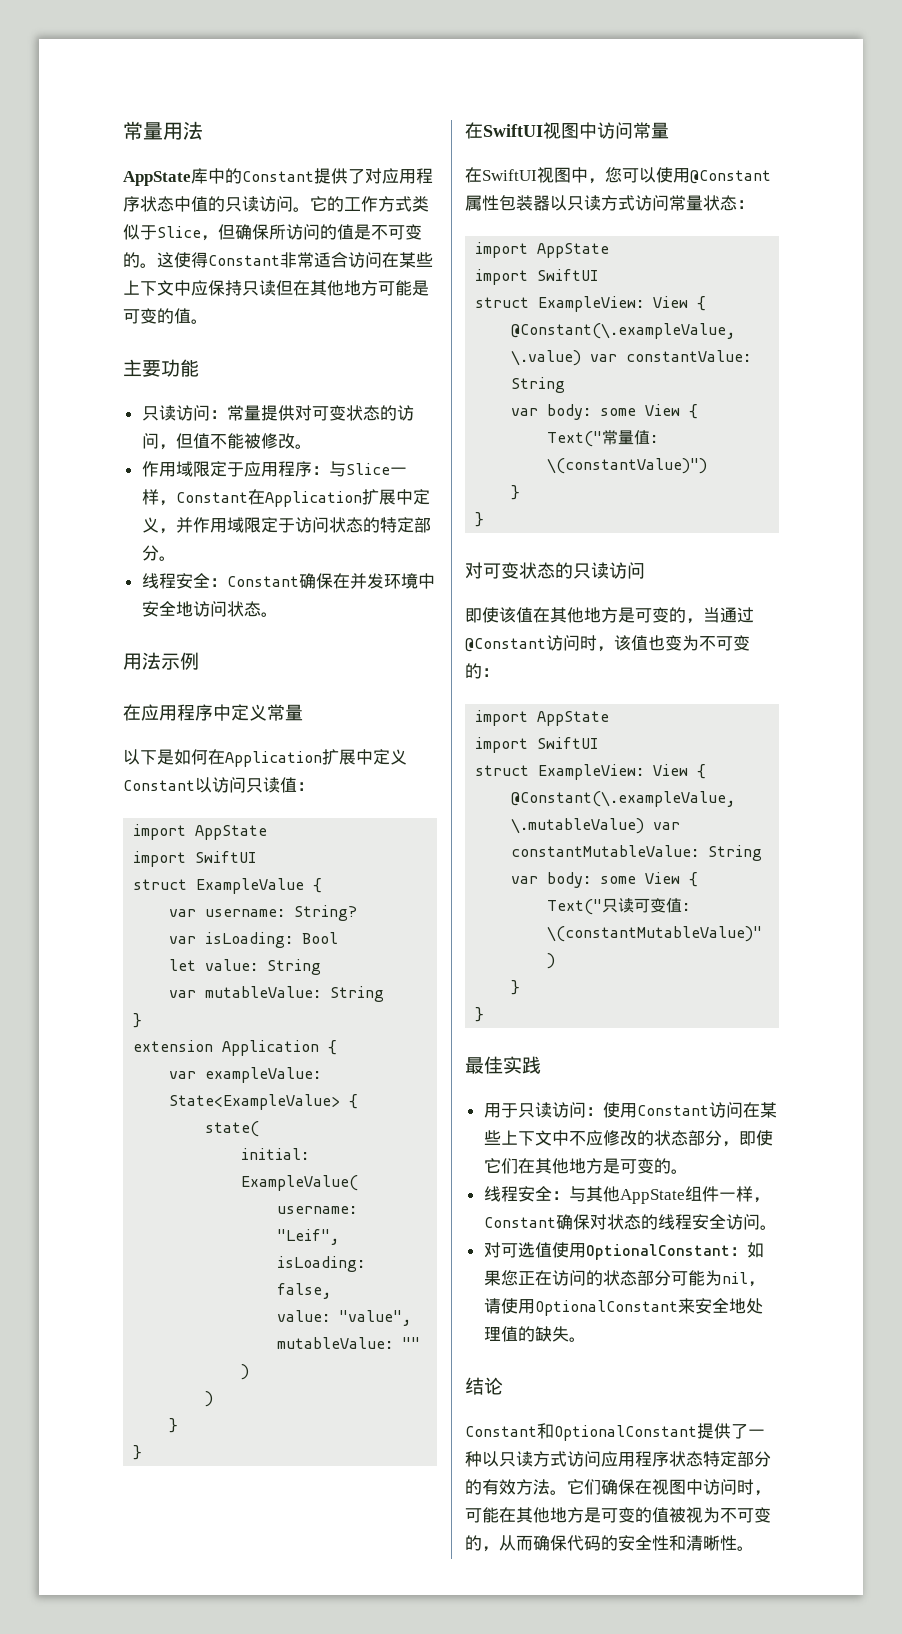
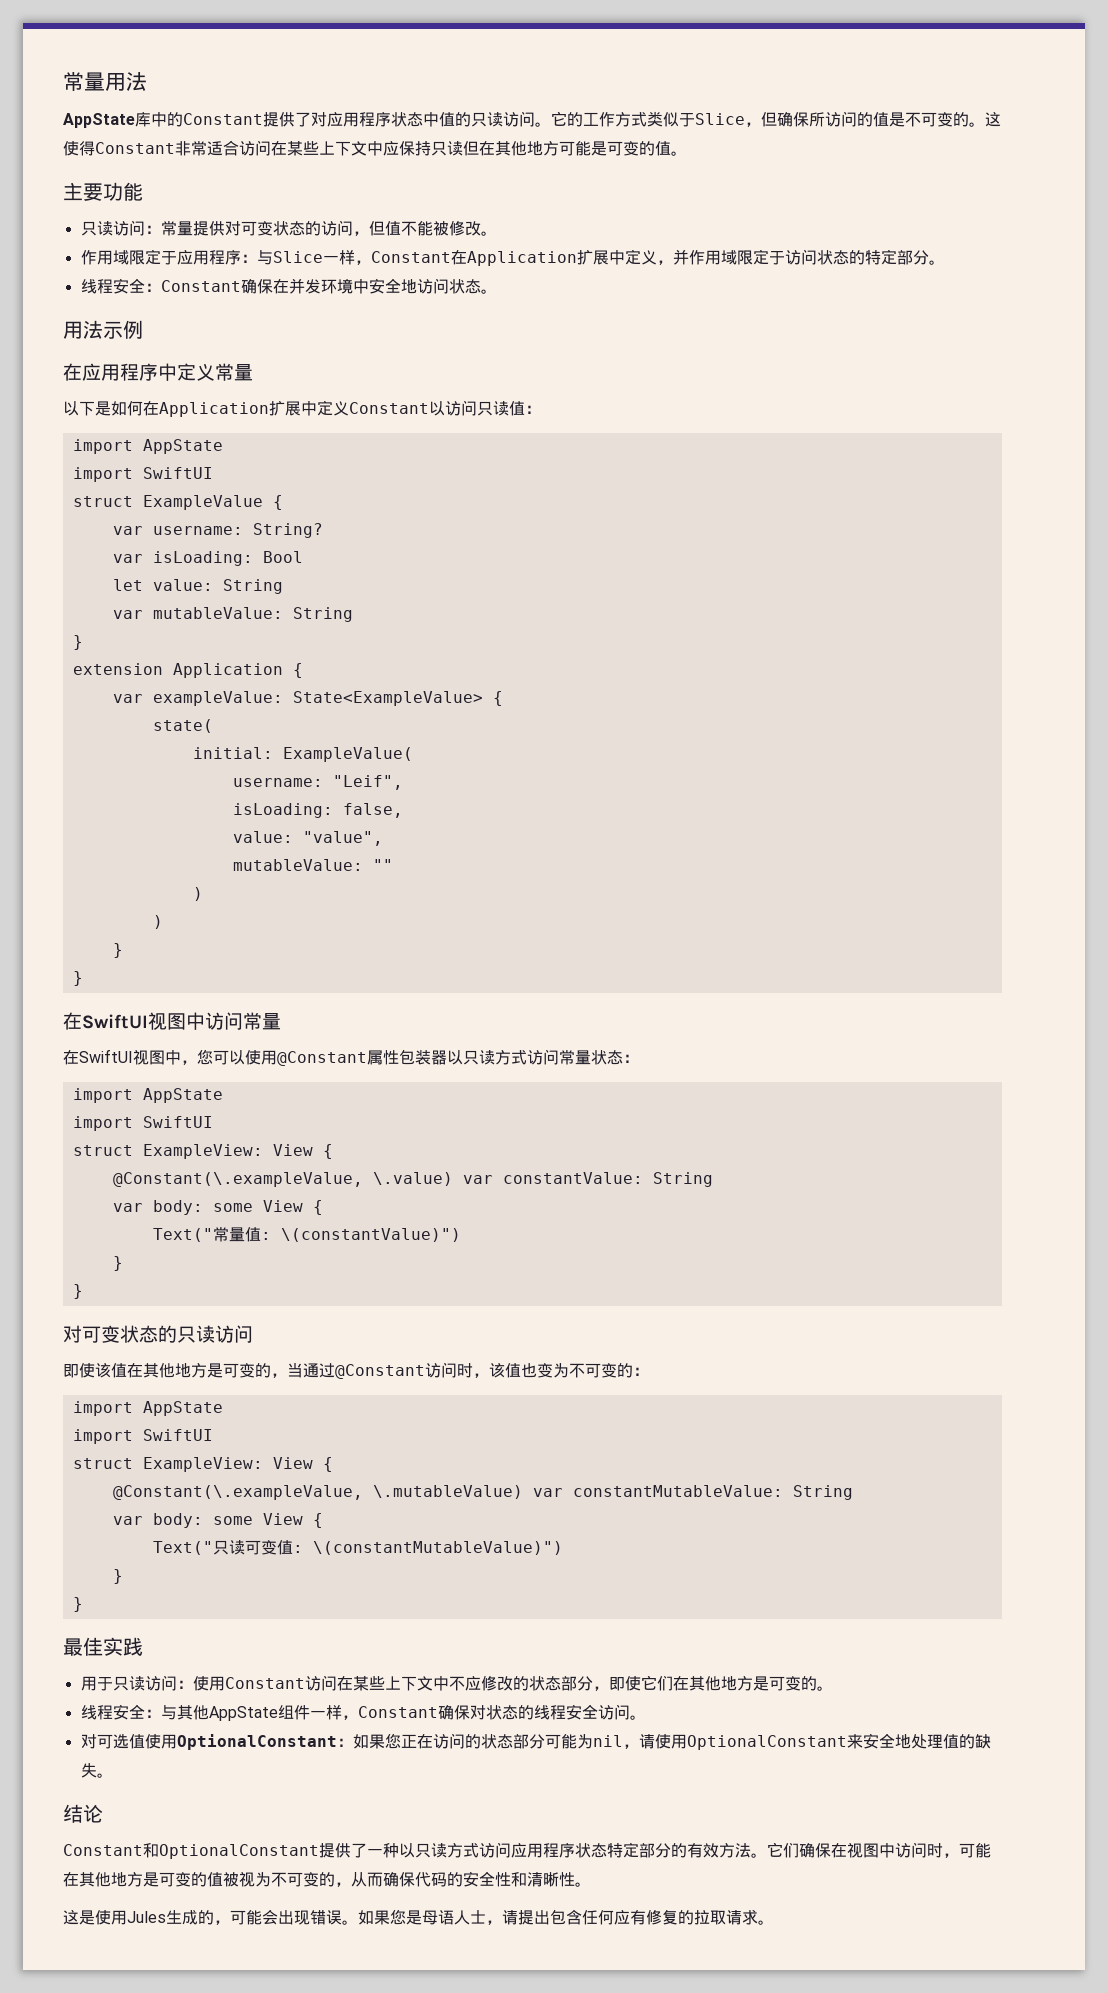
+ 这是使用Jules生成的，可能会出现错误。如果您是母语人士，请提出包含任何应有修复的拉取请求。

